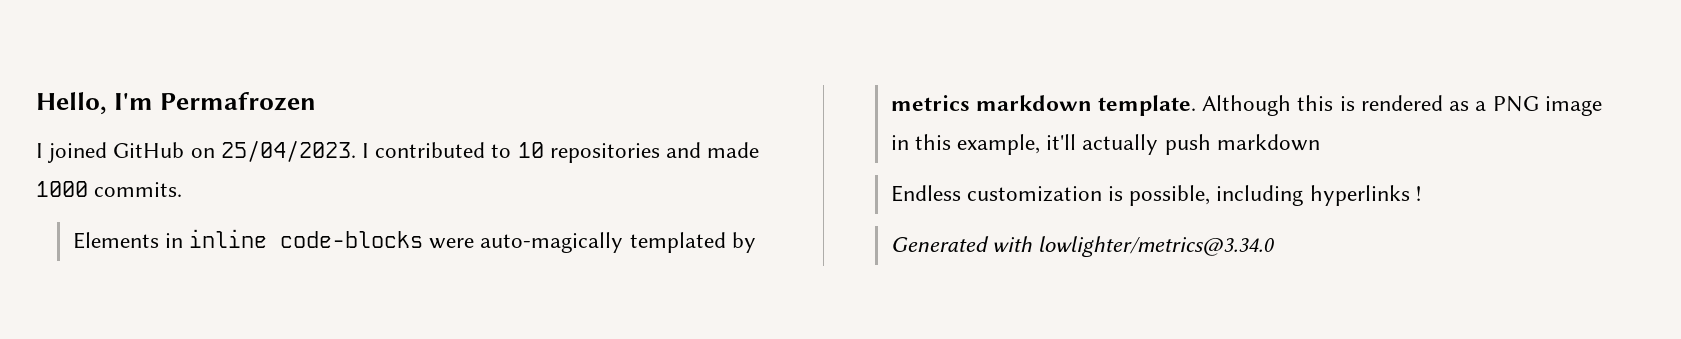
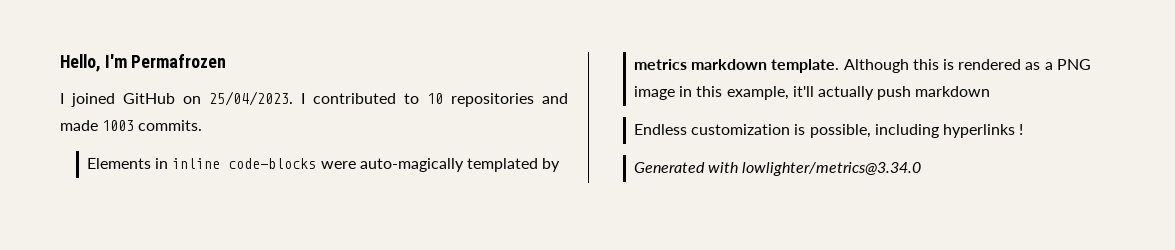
- I contributed to 10 repositories and made 1000 commits.
+ I contributed to 10 repositories and made 1003 commits.

